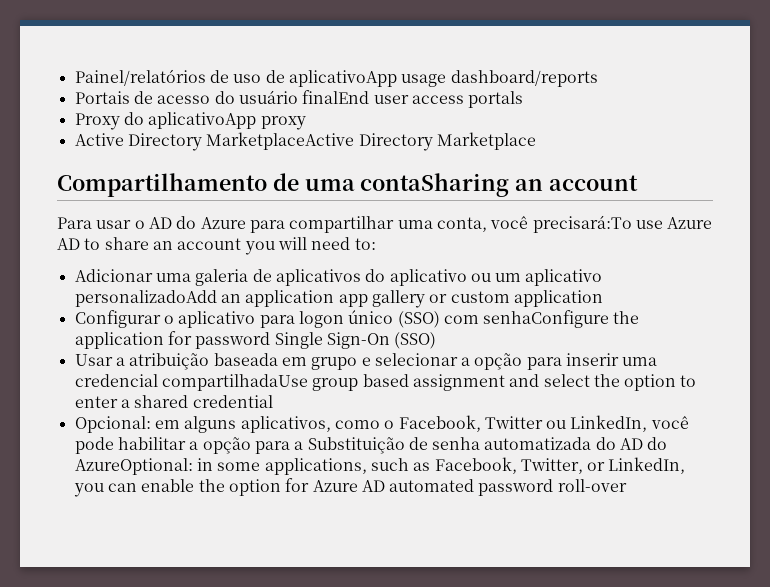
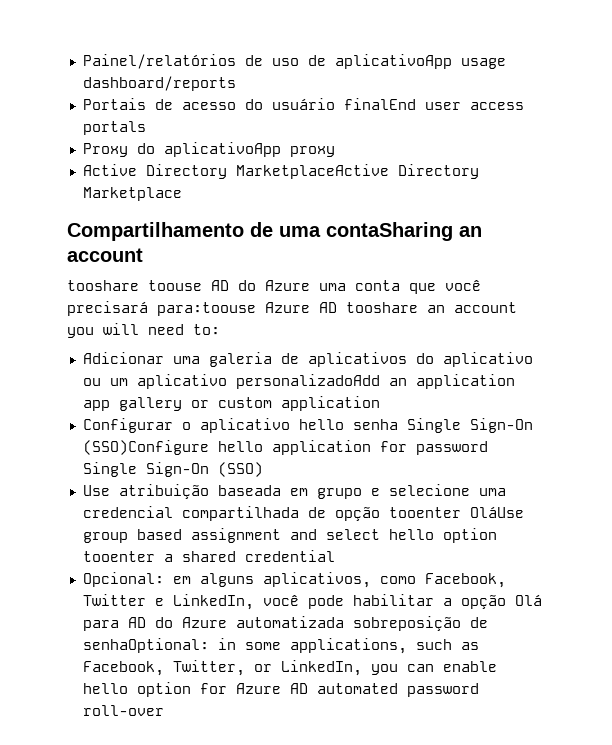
- Para usar o AD do Azure para compartilhar uma conta, você precisará:To use Azure AD to share an account you will need to:
+ tooshare toouse AD do Azure uma conta que você precisará para:toouse Azure AD tooshare an account you will need to:
- Configurar o aplicativo para logon único (SSO) com senhaConfigure the application for password Single Sign-On (SSO)
+ Configurar o aplicativo hello senha Single Sign-On (SSO)Configure hello application for password Single Sign-On (SSO)
- Usar a atribuição baseada em grupo e selecionar a opção para inserir uma credencial compartilhadaUse group based assignment and select the option to enter a shared credential
+ Use atribuição baseada em grupo e selecione uma credencial compartilhada de opção tooenter OláUse group based assignment and select hello option tooenter a shared credential
- Opcional: em alguns aplicativos, como o Facebook, Twitter ou LinkedIn, você pode habilitar a opção para a Substituição de senha automatizada do AD do AzureOptional: in some applications, such as Facebook, Twitter, or LinkedIn, you can enable the option for Azure AD automated password roll-over
+ Opcional: em alguns aplicativos, como Facebook, Twitter e LinkedIn, você pode habilitar a opção Olá para AD do Azure automatizada sobreposição de senhaOptional: in some applications, such as Facebook, Twitter, or LinkedIn, you can enable hello option for Azure AD automated password roll-over

